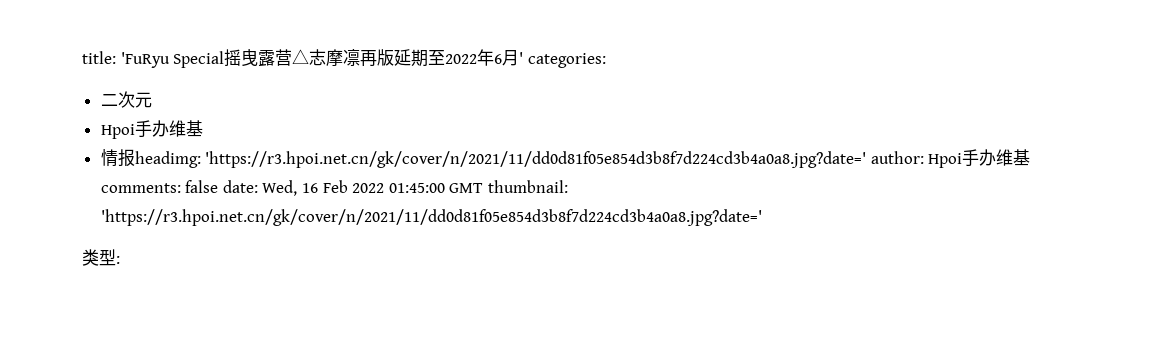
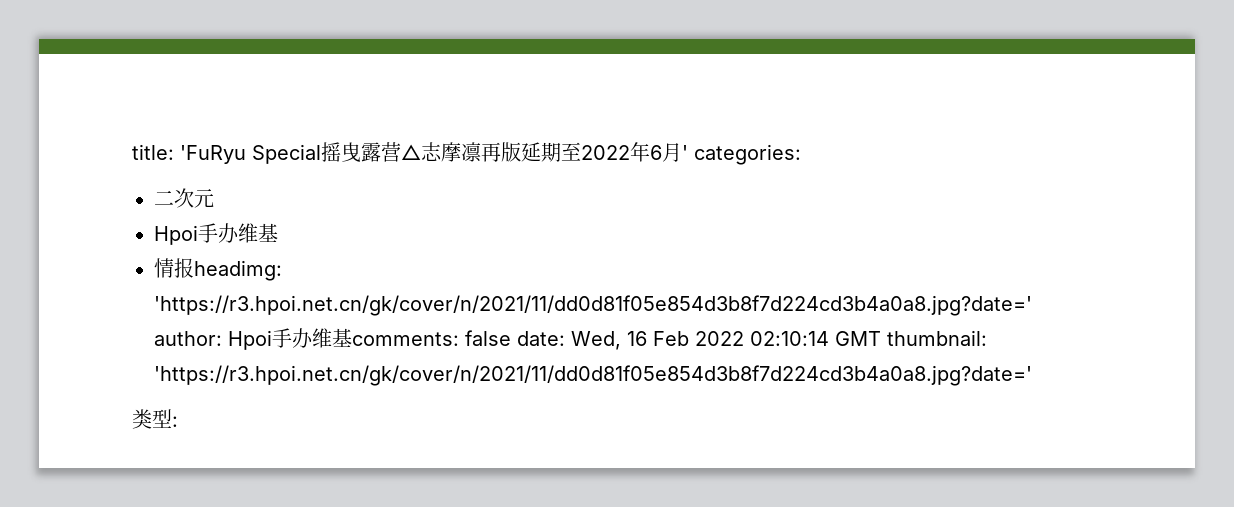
- 情报headimg: 'https://r3.hpoi.net.cn/gk/cover/n/2021/11/dd0d81f05e854d3b8f7d224cd3b4a0a8.jpg?date=' author: Hpoi手办维基comments: false date: Wed, 16 Feb 2022 01:45:00 GMT thumbnail: 'https://r3.hpoi.net.cn/gk/cover/n/2021/11/dd0d81f05e854d3b8f7d224cd3b4a0a8.jpg?date='
+ 情报headimg: 'https://r3.hpoi.net.cn/gk/cover/n/2021/11/dd0d81f05e854d3b8f7d224cd3b4a0a8.jpg?date=' author: Hpoi手办维基comments: false date: Wed, 16 Feb 2022 02:10:14 GMT thumbnail: 'https://r3.hpoi.net.cn/gk/cover/n/2021/11/dd0d81f05e854d3b8f7d224cd3b4a0a8.jpg?date='

